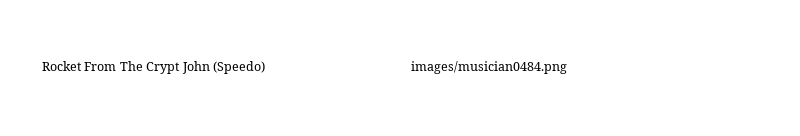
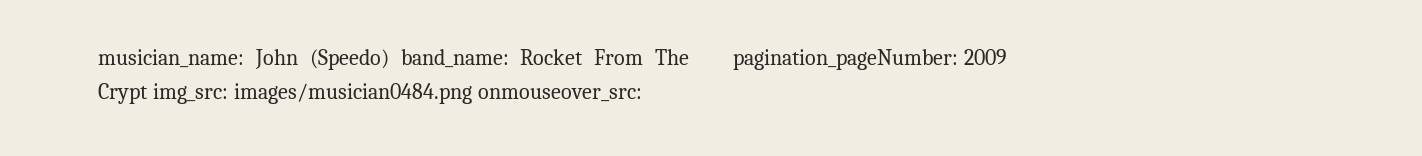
- Rocket From The Crypt John (Speedo) images/musician0484.png
+ musician_name: John (Speedo) band_name: Rocket From The Crypt img_src: images/musician0484.png onmouseover_src: pagination_pageNumber: 2009

